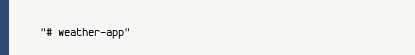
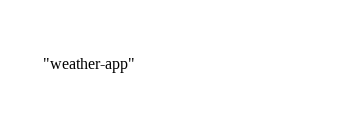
- "# weather-app"
+ "weather-app"

